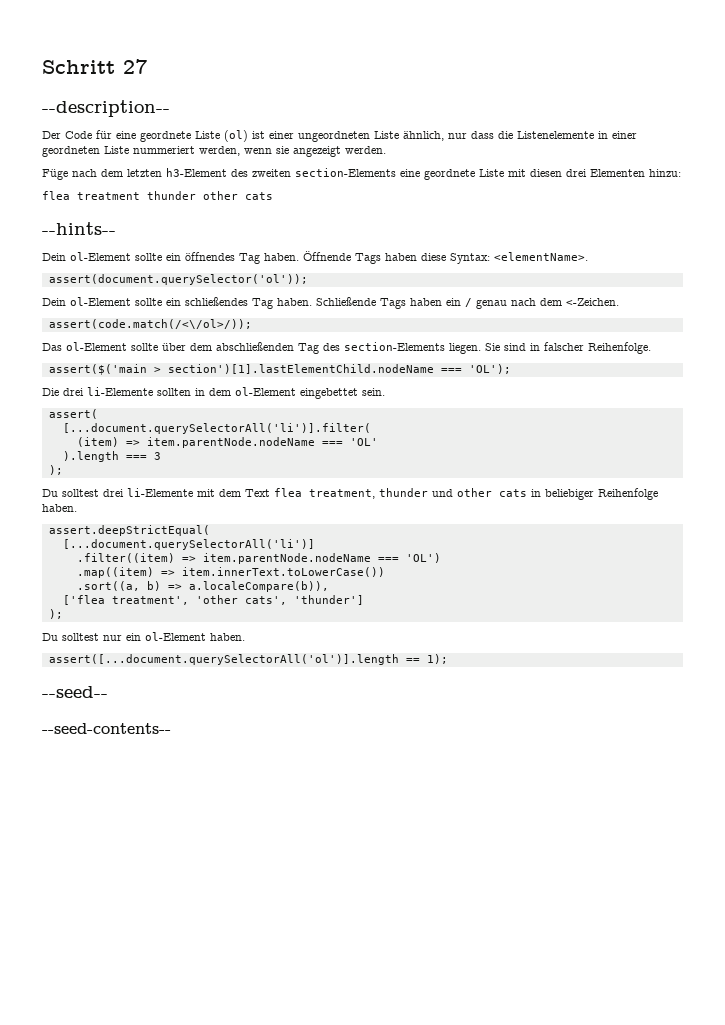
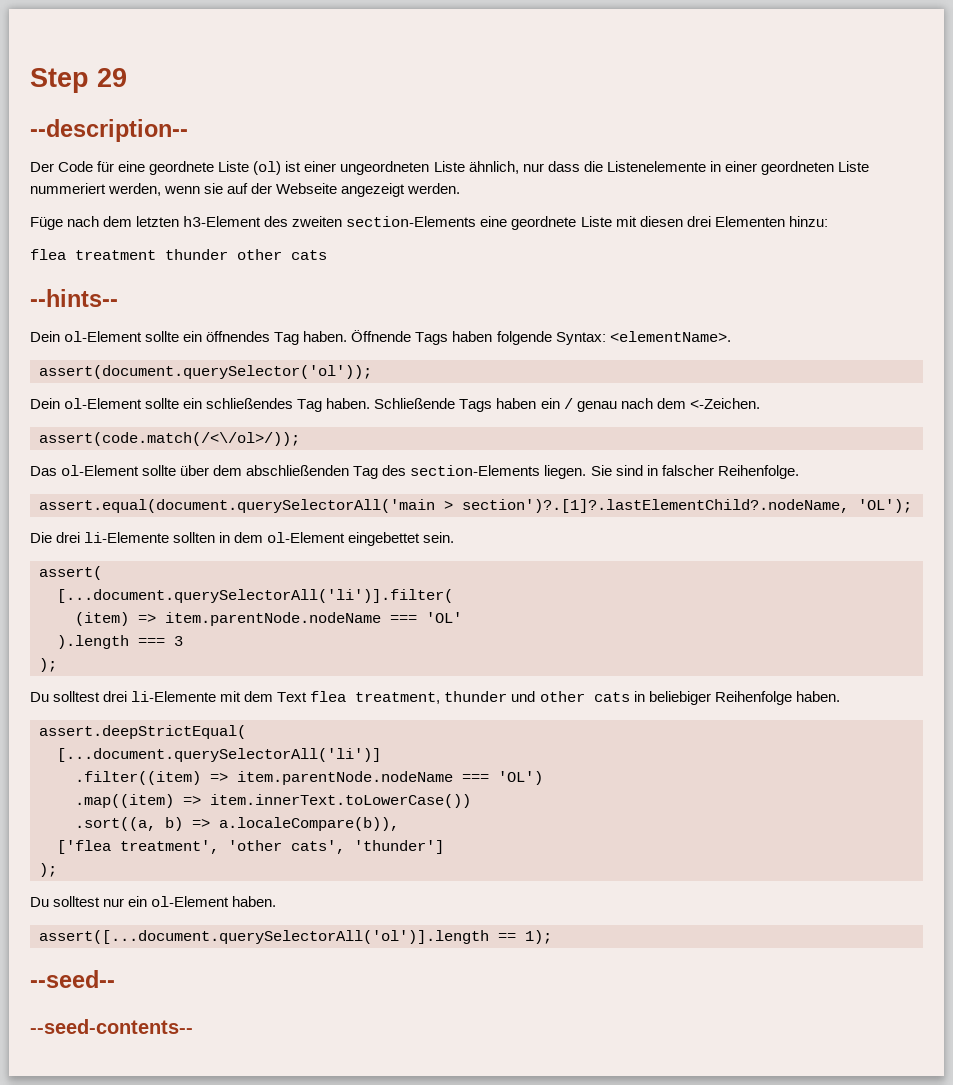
- Schritt 27
+ Step 29
- Der Code für eine geordnete Liste (ol) ist einer ungeordneten Liste ähnlich, nur dass die Listenelemente in einer geordneten Liste nummeriert werden, wenn sie angezeigt werden.
+ Der Code für eine geordnete Liste (ol) ist einer ungeordneten Liste ähnlich, nur dass die Listenelemente in einer geordneten Liste nummeriert werden, wenn sie auf der Webseite angezeigt werden.
- Öffnende Tags haben diese Syntax: <elementName>.
+ Öffnende Tags haben folgende Syntax: <elementName>.
- assert($('main > section')[1].lastElementChild.nodeName === 'OL');
+ assert.equal(document.querySelectorAll('main > section')?.[1]?.lastElementChild?.nodeName, 'OL');

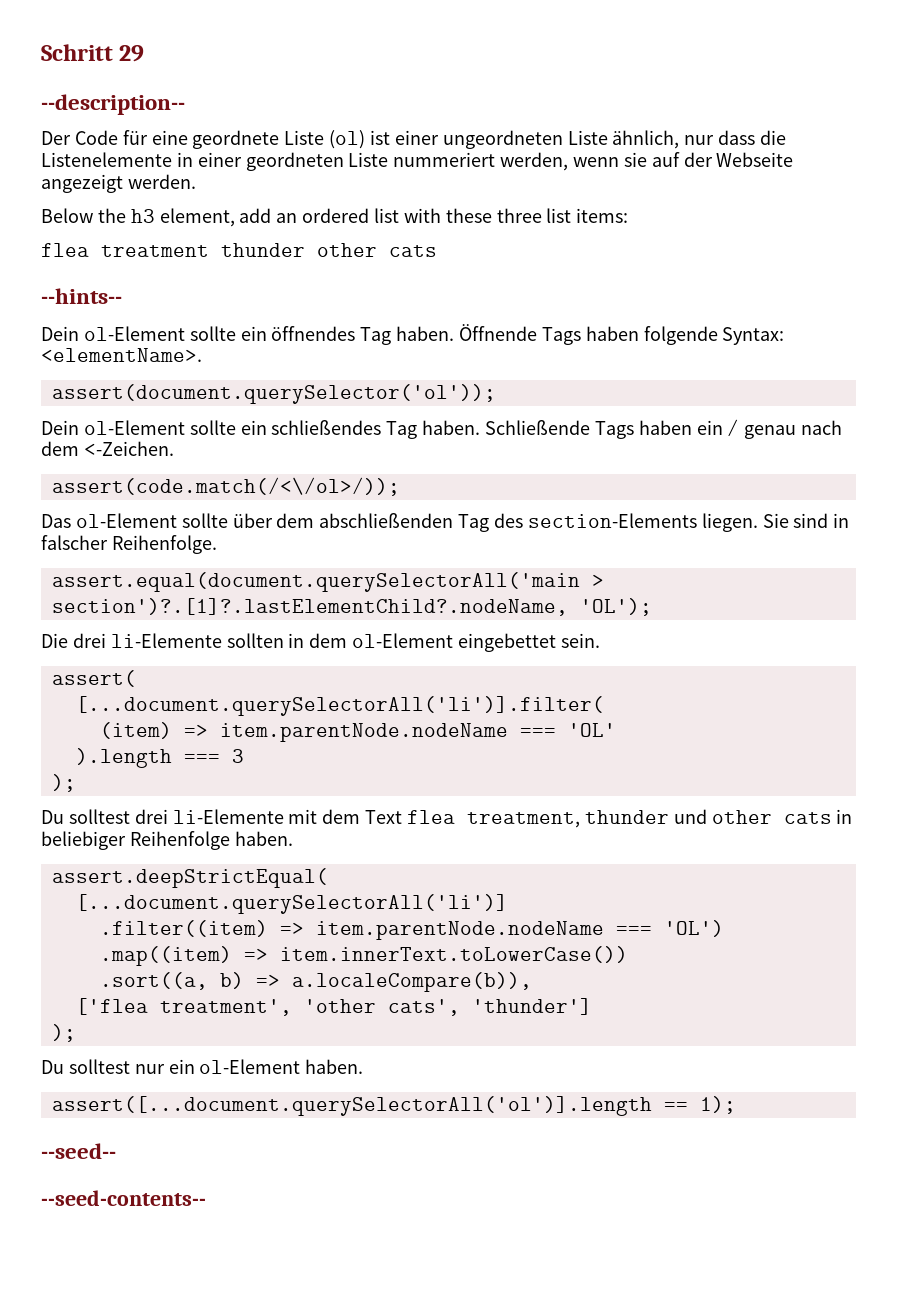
- Step 29
+ Schritt 29
- Füge nach dem letzten h3-Element des zweiten section-Elements eine geordnete Liste mit diesen drei Elementen hinzu:
+ Below the h3 element, add an ordered list with these three list items:

